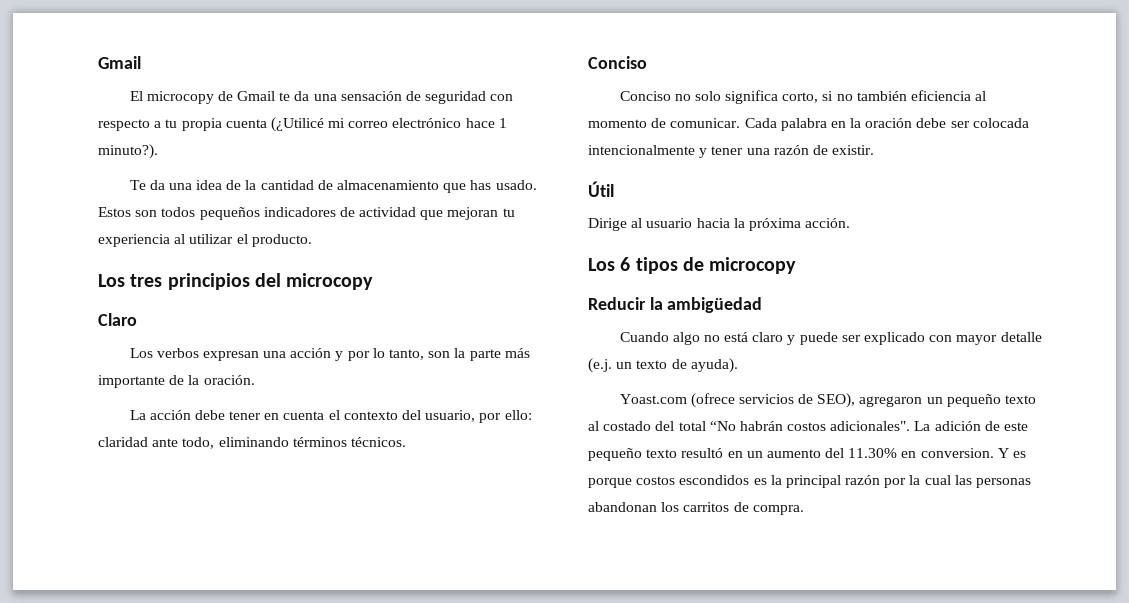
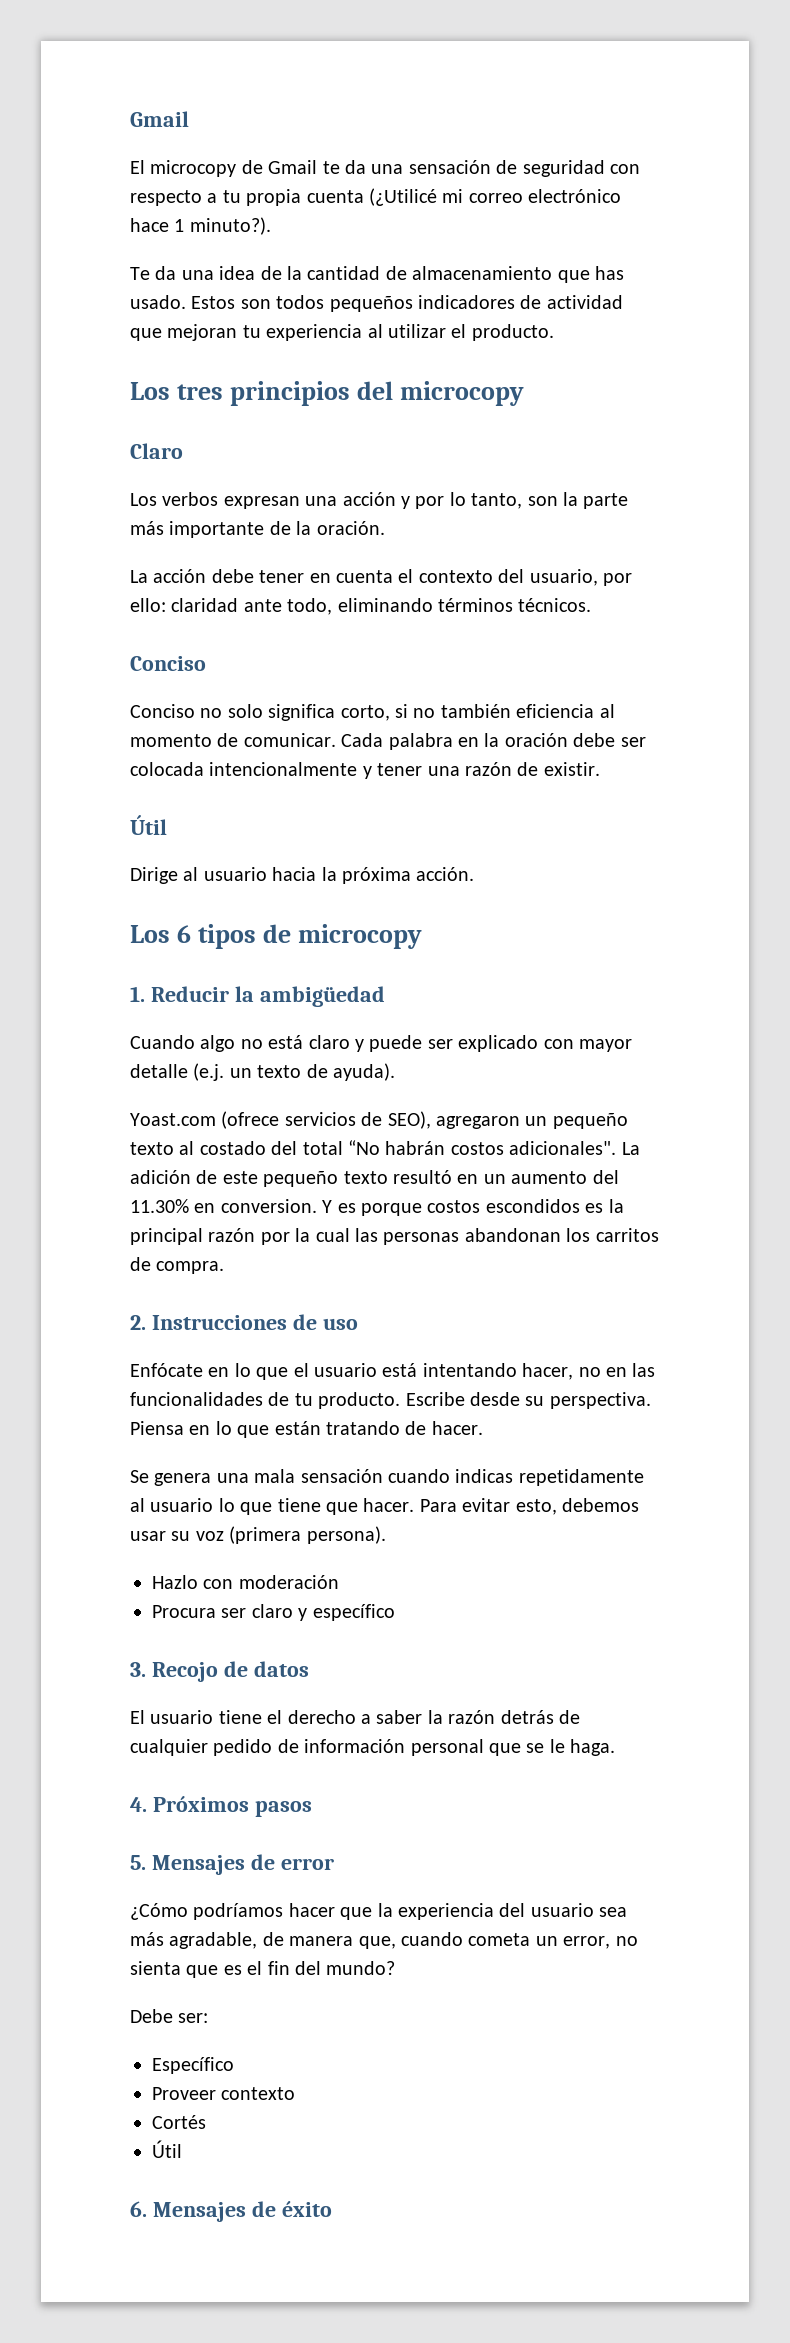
- Reducir la ambigüedad
+ 1. Reducir la ambigüedad
+ 2. Instrucciones de uso
+ Enfócate en lo que el usuario está intentando hacer, no en las funcionalidades de tu producto. Escribe desde su perspectiva. Piensa en lo que están tratando de hacer.
+ Se genera una mala sensación cuando indicas repetidamente al usuario lo que tiene que hacer. Para evitar esto, debemos usar su voz (primera persona).
+ Hazlo con moderación
+ Procura ser claro y específico
+ 3. Recojo de datos
+ El usuario tiene el derecho a saber la razón detrás de cualquier pedido de información personal que se le haga.
+ 4. Próximos pasos
+ 5. Mensajes de error
+ ¿Cómo podríamos hacer que la experiencia del usuario sea más agradable, de manera que, cuando cometa un error, no sienta que es el fin del mundo?
+ Debe ser:
+ Específico
+ Proveer contexto
+ Cortés
+ Útil
+ 6. Mensajes de éxito

